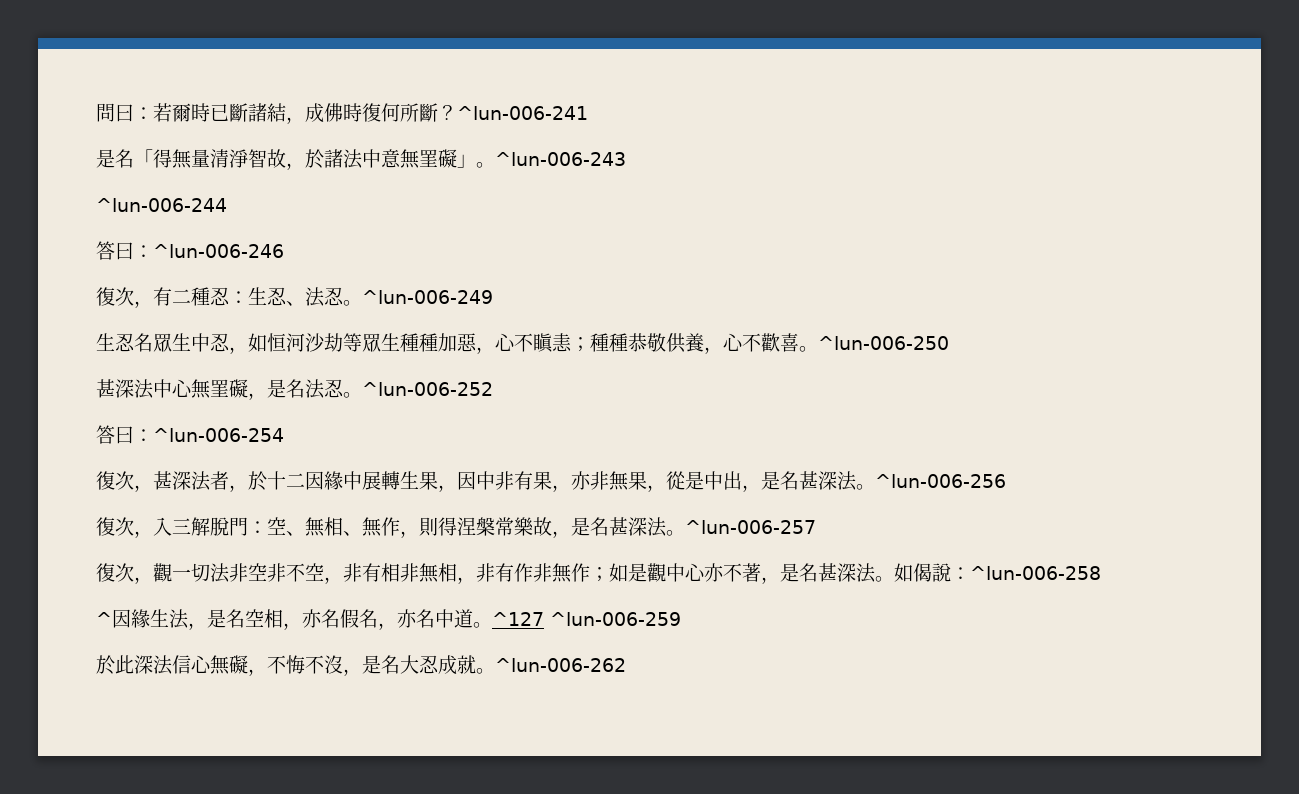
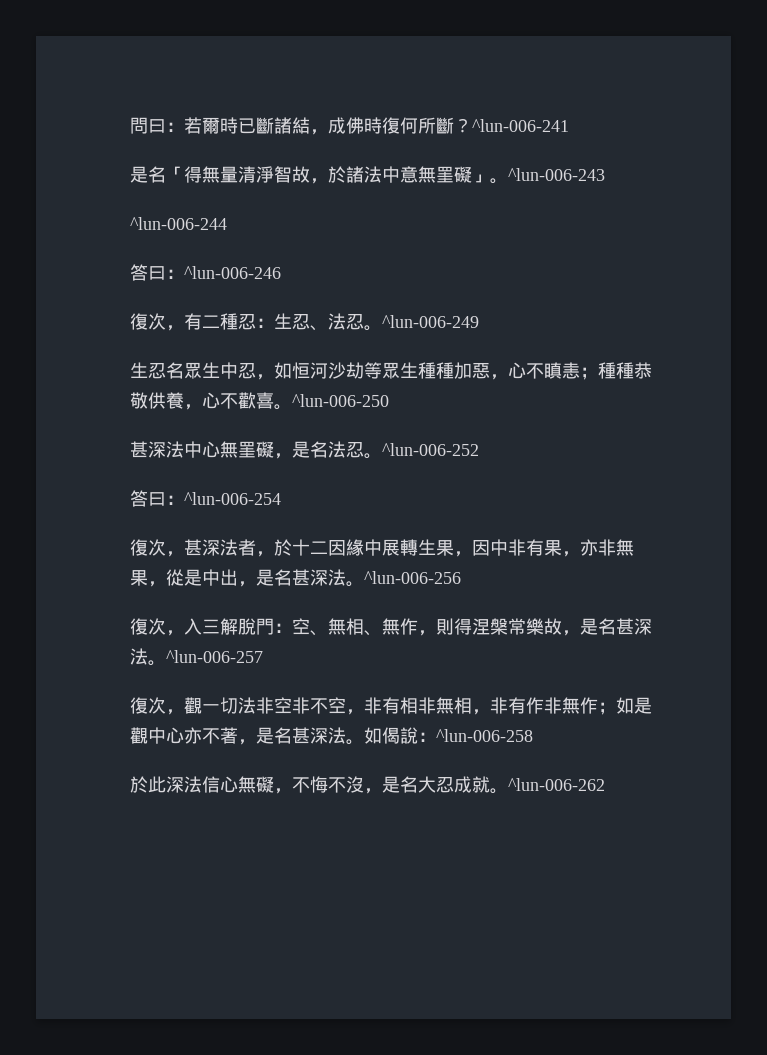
- ^因緣生法，是名空相，亦名假名，亦名中道。^127 ^lun-006-259

